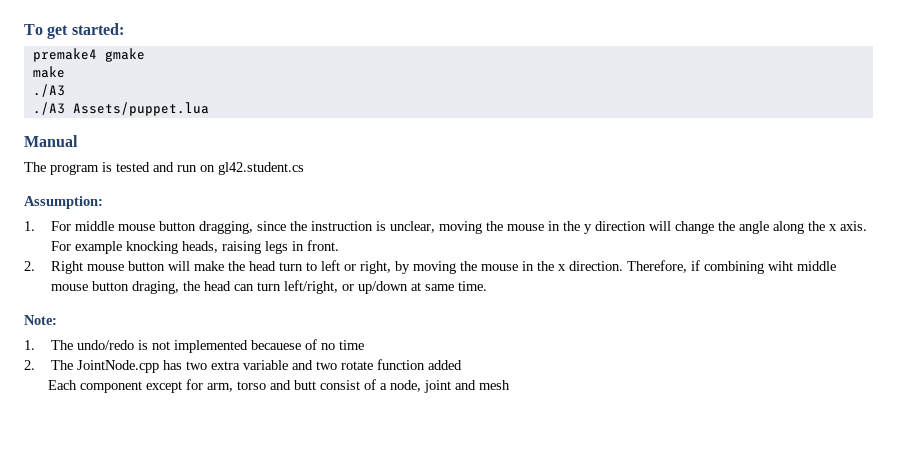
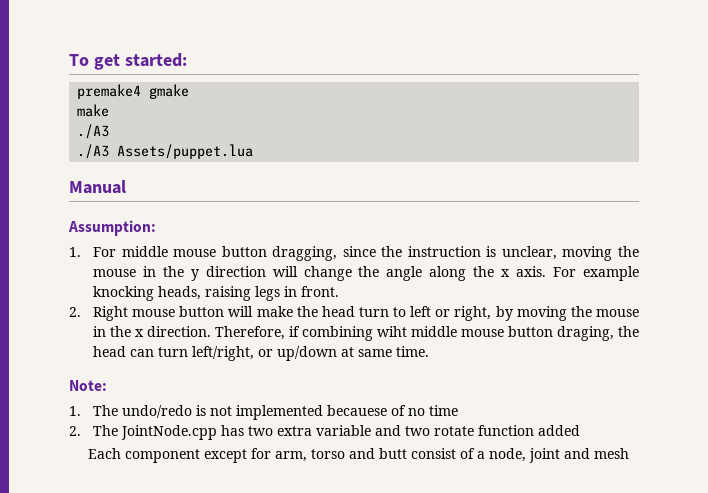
- The program is tested and run on gl42.student.cs

